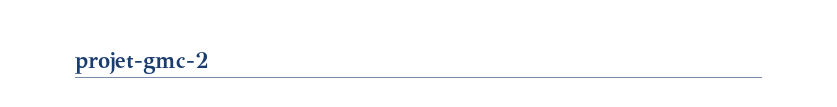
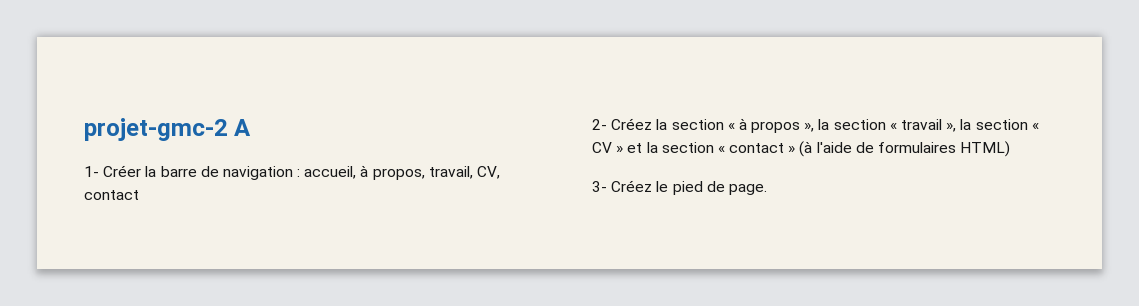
- projet-gmc-2
+ projet-gmc-2 A
+ 1- Créer la barre de navigation : accueil, à propos, travail, CV, contact
+ 2- Créez la section « à propos », la section « travail », la section « CV » et la section « contact » (à l'aide de formulaires HTML)
+ 3- Créez le pied de page.

